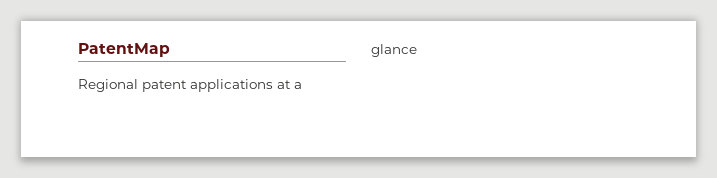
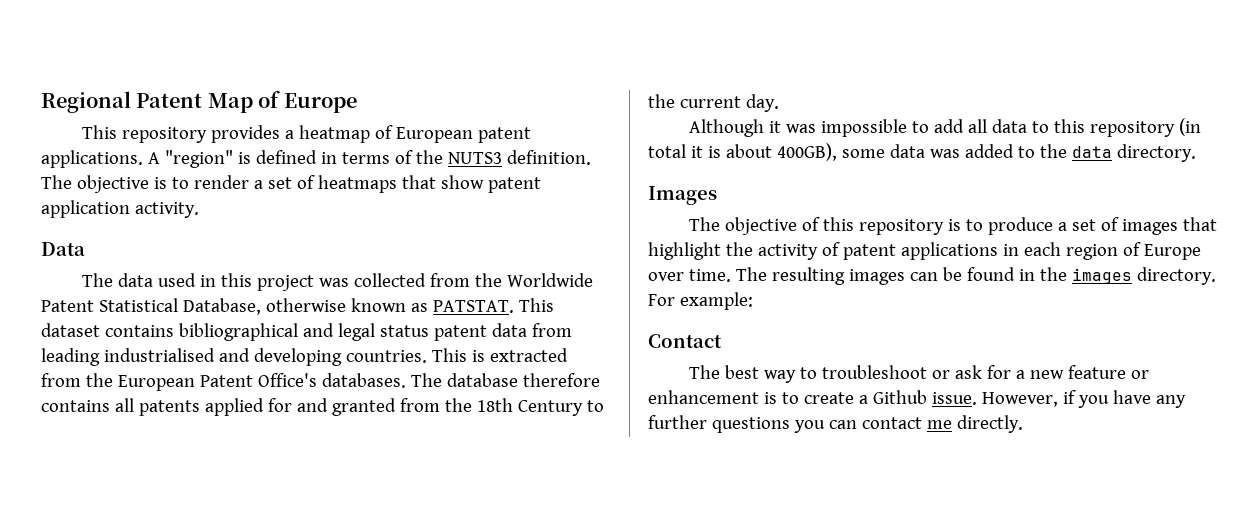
- PatentMap
- Regional patent applications at a glance
+ Regional Patent Map of Europe
+ This repository provides a heatmap of European patent applications. A "region" is defined in terms of the NUTS3 definition. The objective is to render a set of heatmaps that show patent application activity.
+ Data
+ The data used in this project was collected from the Worldwide Patent Statistical Database, otherwise known as PATSTAT. This dataset contains bibliographical and legal status patent data from leading industrialised and developing countries. This is extracted from the European Patent Office's databases. The database therefore contains all patents applied for and granted from the 18th Century to the current day.
+ Although it was impossible to add all data to this repository (in total it is about 400GB), some data was added to the data directory.
+ Images
+ The objective of this repository is to produce a set of images that highlight the activity of patent applications in each region of Europe over time. The resulting images can be found in the images directory. For example:
+ Contact
+ The best way to troubleshoot or ask for a new feature or enhancement is to create a Github issue. However, if you have any further questions you can contact me directly.

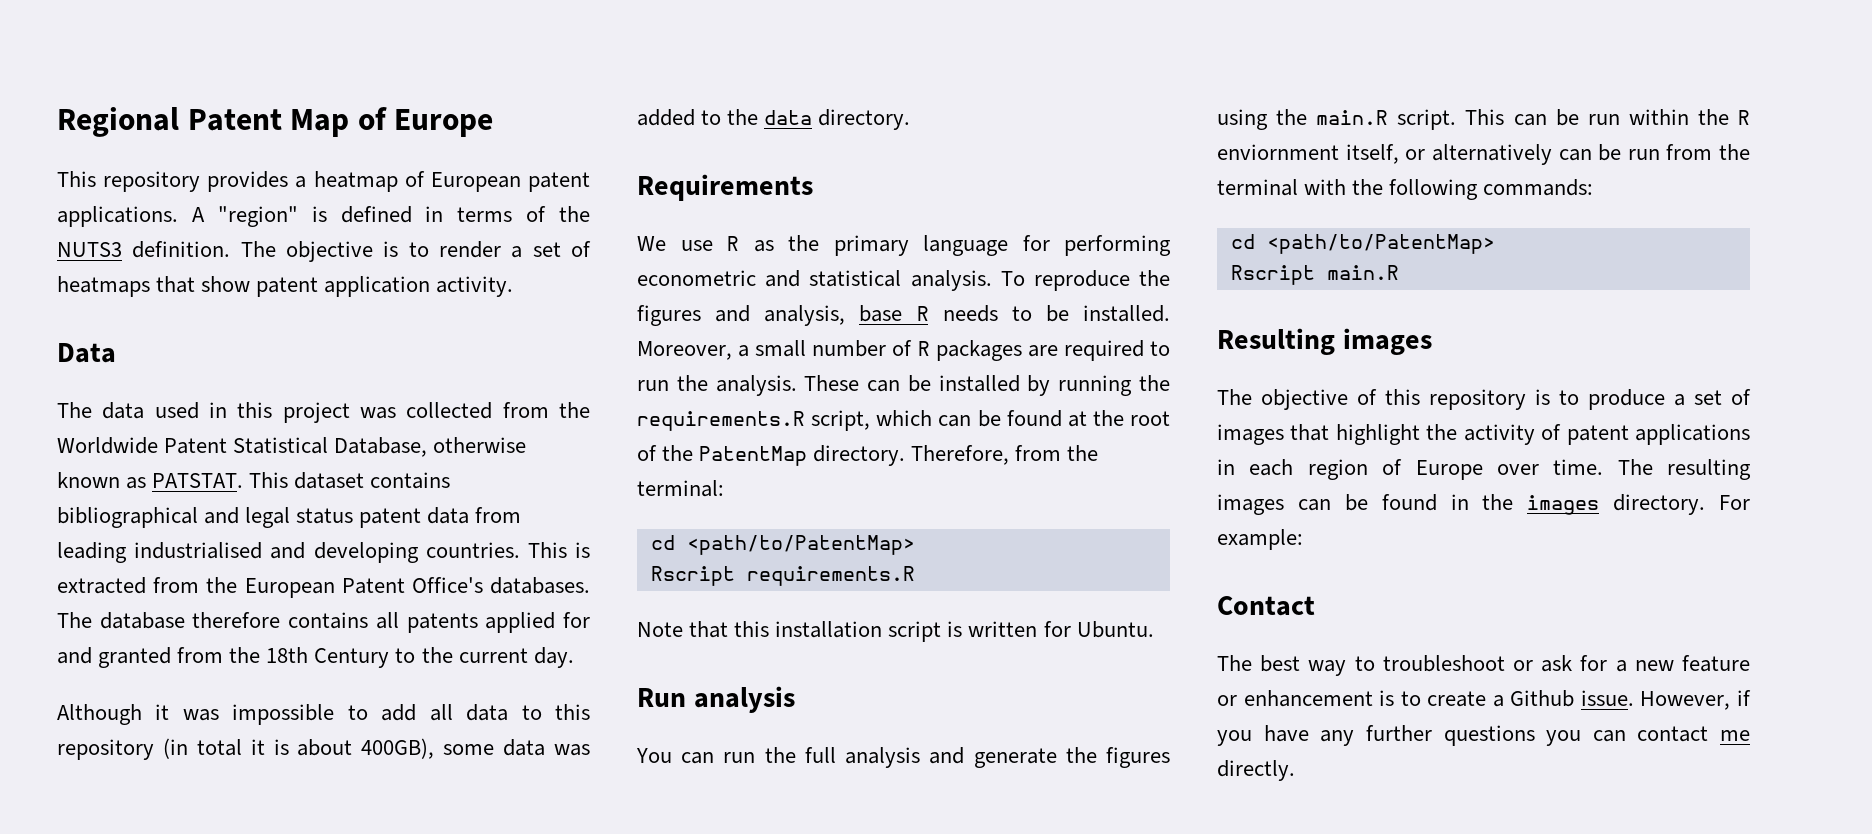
- Images
+ Requirements
+ We use R as the primary language for performing econometric and statistical analysis. To reproduce the figures and analysis, base R needs to be installed. Moreover, a small number of R packages are required to run the analysis. These can be installed by running the requirements.R script, which can be found at the root of the PatentMap directory. Therefore, from the terminal:
+ cd <path/to/PatentMap>
+ Rscript requirements.R
+ Note that this installation script is written for Ubuntu.
+ Run analysis
+ You can run the full analysis and generate the figures using the main.R script. This can be run within the R enviornment itself, or alternatively can be run from the terminal with the following commands:
+ cd <path/to/PatentMap>
+ Rscript main.R
+ Resulting images

